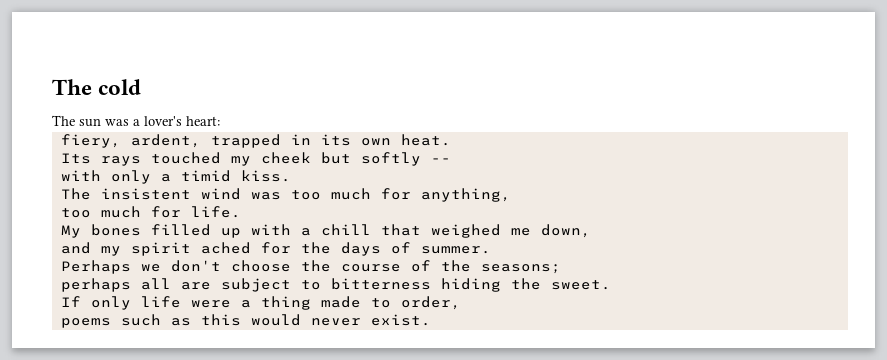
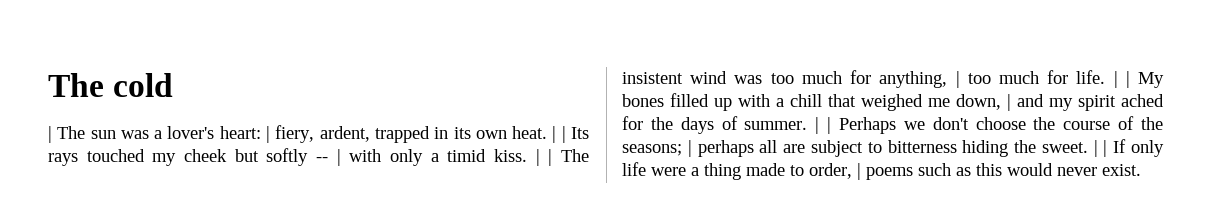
- The sun was a lover's heart:
- fiery, ardent, trapped in its own heat.
- Its rays touched my cheek but softly --
- with only a timid kiss.
- The insistent wind was too much for anything,
- too much for life.
- My bones filled up with a chill that weighed me down,
- and my spirit ached for the days of summer.
- Perhaps we don't choose the course of the seasons;
- perhaps all are subject to bitterness hiding the sweet.
- If only life were a thing made to order,
- poems such as this would never exist.
+ | The sun was a lover's heart: | fiery, ardent, trapped in its own heat. | | Its rays touched my cheek but softly -- | with only a timid kiss. | | The insistent wind was too much for anything, | too much for life. | | My bones filled up with a chill that weighed me down, | and my spirit ached for the days of summer. | | Perhaps we don't choose the course of the seasons; | perhaps all are subject to bitterness hiding the sweet. | | If only life were a thing made to order, | poems such as this would never exist.

